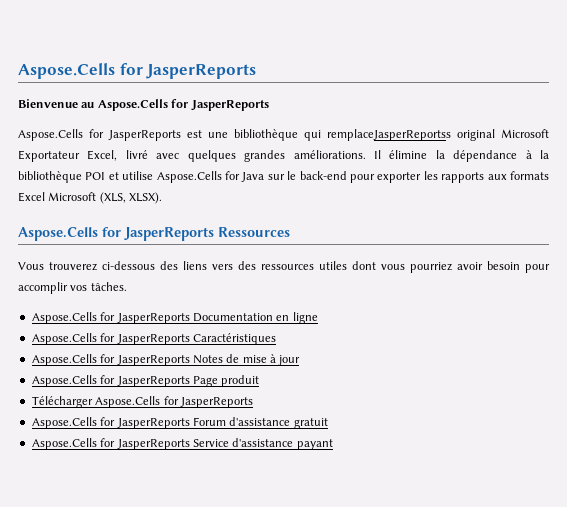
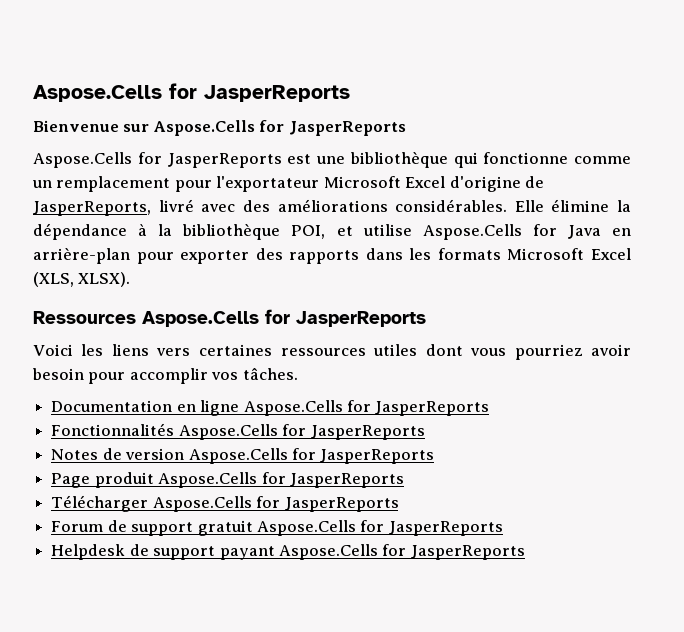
- Bienvenue au Aspose.Cells for JasperReports
+ Bienvenue sur Aspose.Cells for JasperReports
- Aspose.Cells for JasperReports est une bibliothèque qui remplaceJasperReportss original Microsoft Exportateur Excel, livré avec quelques grandes améliorations. Il élimine la dépendance à la bibliothèque POI et utilise Aspose.Cells for Java sur le back-end pour exporter les rapports aux formats Excel Microsoft (XLS, XLSX).
+ Aspose.Cells for JasperReports est une bibliothèque qui fonctionne comme un remplacement pour l'exportateur Microsoft Excel d'origine de JasperReports, livré avec des améliorations considérables. Elle élimine la dépendance à la bibliothèque POI, et utilise Aspose.Cells for Java en arrière-plan pour exporter des rapports dans les formats Microsoft Excel (XLS, XLSX).
- Aspose.Cells for JasperReports Ressources
- Vous trouverez ci-dessous des liens vers des ressources utiles dont vous pourriez avoir besoin pour accomplir vos tâches.
+ Ressources Aspose.Cells for JasperReports
+ Voici les liens vers certaines ressources utiles dont vous pourriez avoir besoin pour accomplir vos tâches.
- Aspose.Cells for JasperReports Documentation en ligne
- Aspose.Cells for JasperReports Caractéristiques
- Aspose.Cells for JasperReports Notes de mise à jour
- Aspose.Cells for JasperReports Page produit
+ Documentation en ligne Aspose.Cells for JasperReports
+ Fonctionnalités Aspose.Cells for JasperReports
+ Notes de version Aspose.Cells for JasperReports
+ Page produit Aspose.Cells for JasperReports
- Aspose.Cells for JasperReports Forum d'assistance gratuit
- Aspose.Cells for JasperReports Service d'assistance payant
+ Forum de support gratuit Aspose.Cells for JasperReports
+ Helpdesk de support payant Aspose.Cells for JasperReports

